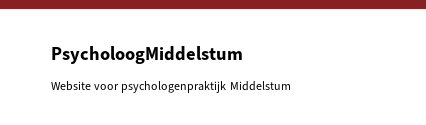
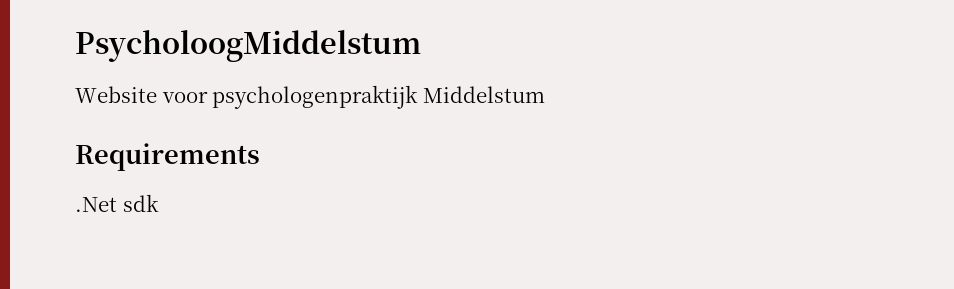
+ Requirements
+ .Net sdk

